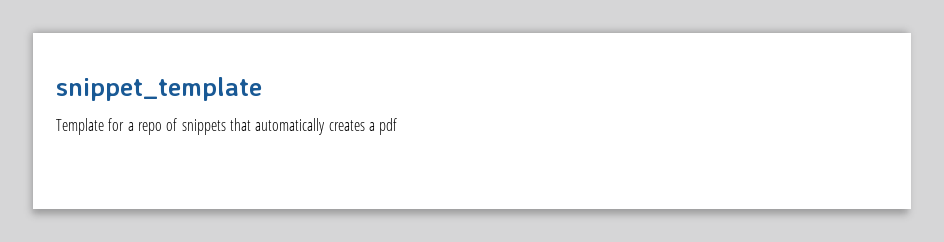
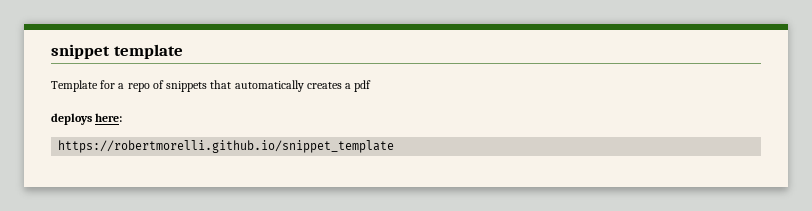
- snippet_template
+ snippet template
+ deploys here:
+ https://robertmorelli.github.io/snippet_template

